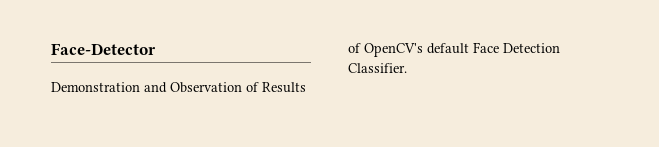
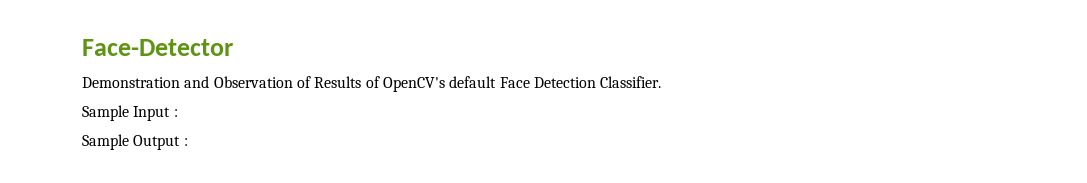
+ Sample Input :
+ Sample Output :

